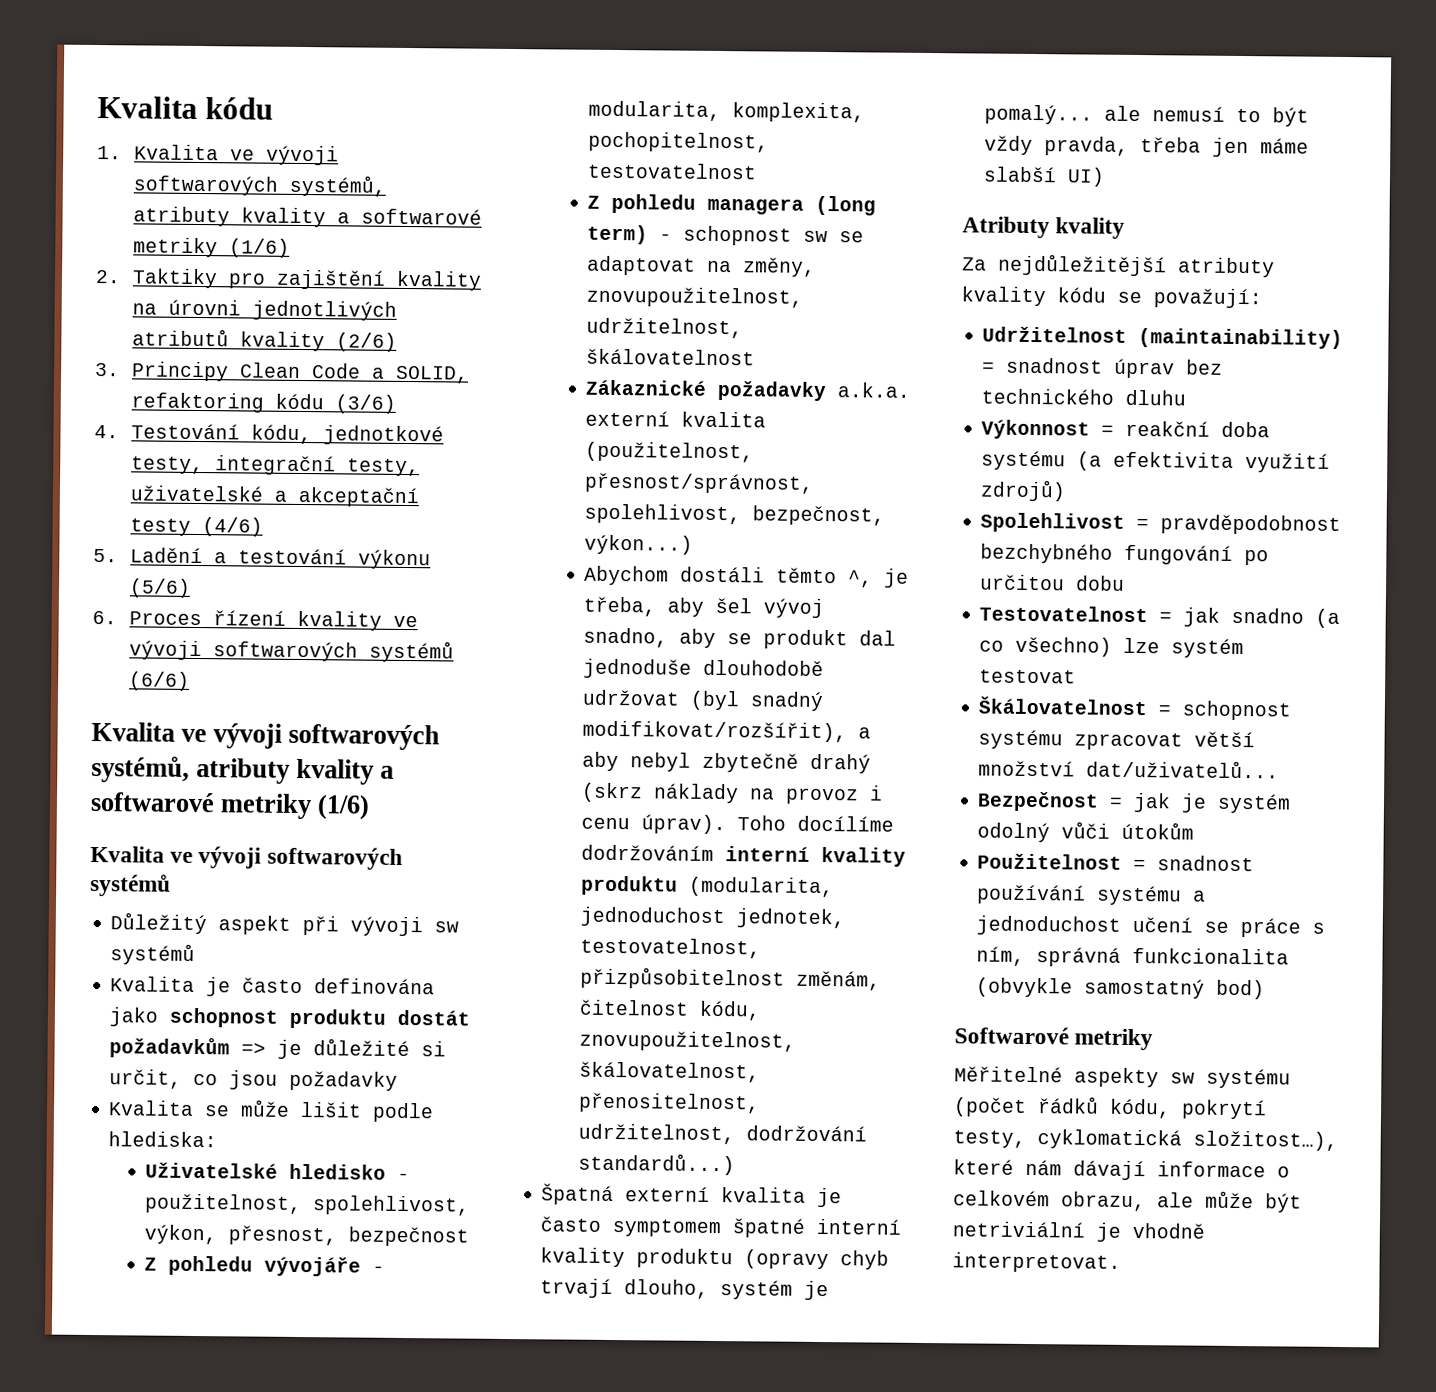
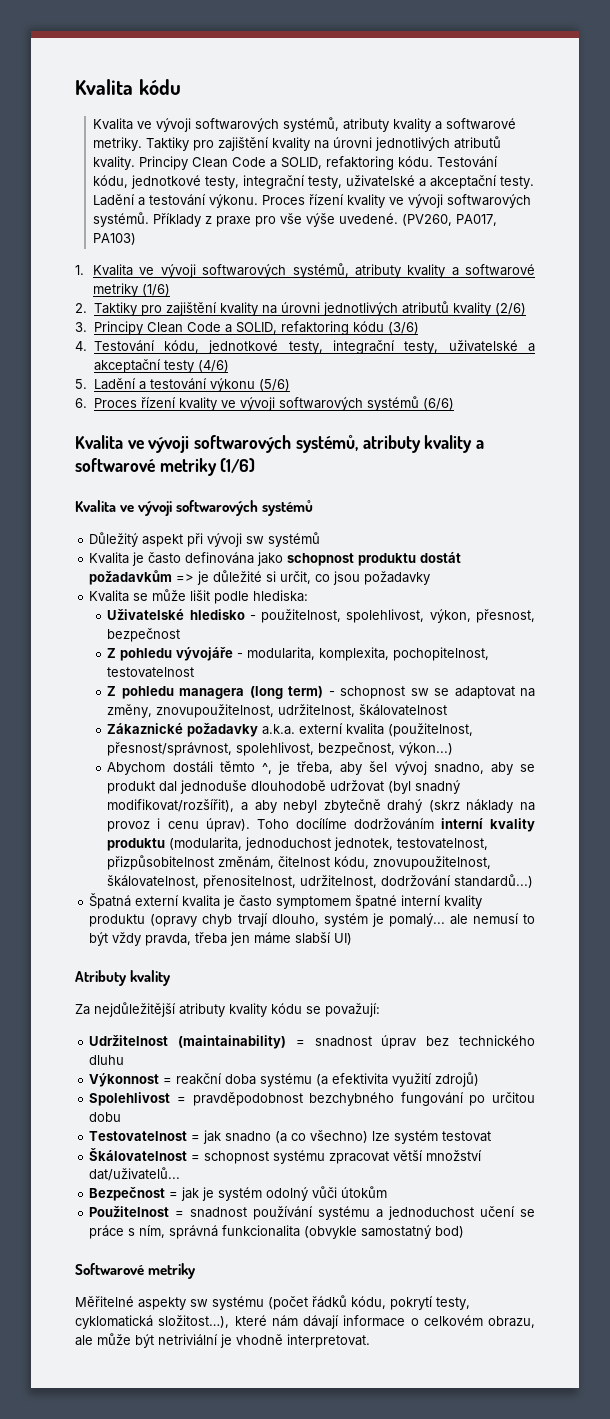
+ Kvalita ve vývoji softwarových systémů, atributy kvality a softwarové metriky. Taktiky pro zajištění kvality na úrovni jednotlivých atributů kvality. Principy Clean Code a SOLID, refaktoring kódu. Testování kódu, jednotkové testy, integrační testy, uživatelské a akceptační testy. Ladění a testování výkonu. Proces řízení kvality ve vývoji softwarových systémů. Příklady z praxe pro vše výše uvedené. (PV260, PA017, PA103)

